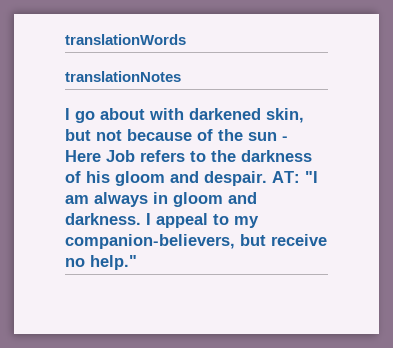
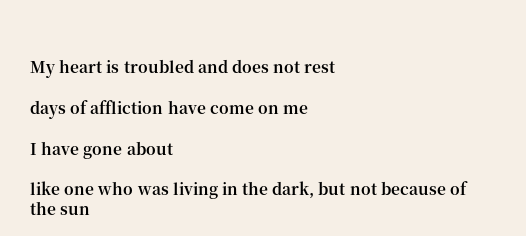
- translationWords
- translationNotes
- I go about with darkened skin, but not because of the sun - Here Job refers to the darkness of his gloom and despair. AT: "I am always in gloom and darkness. I appeal to my companion-believers, but receive no help."
+ My heart is troubled and does not rest
+ days of affliction have come on me
+ I have gone about
+ like one who was living in the dark, but not because of the sun

